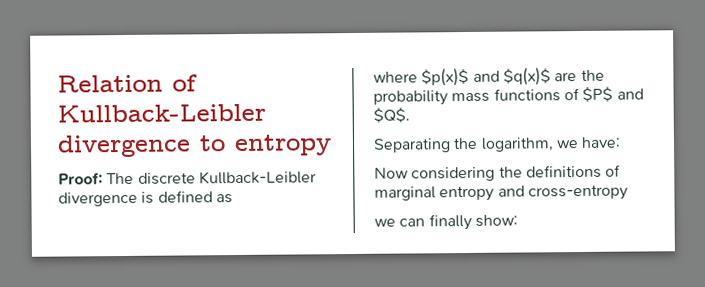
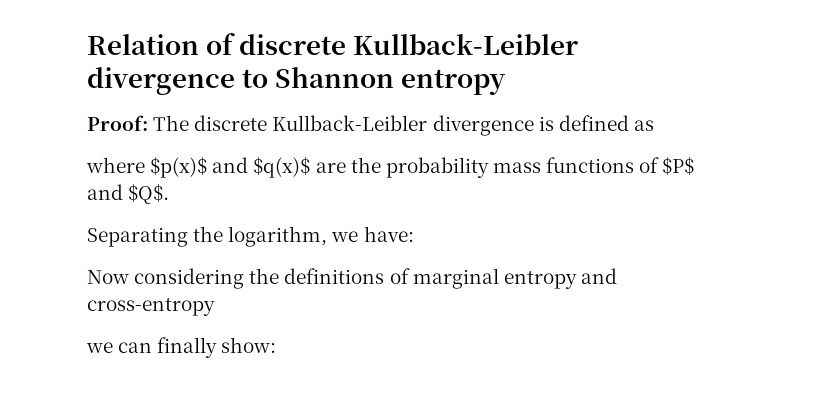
- Relation of Kullback-Leibler divergence to entropy
+ Relation of discrete Kullback-Leibler divergence to Shannon entropy

